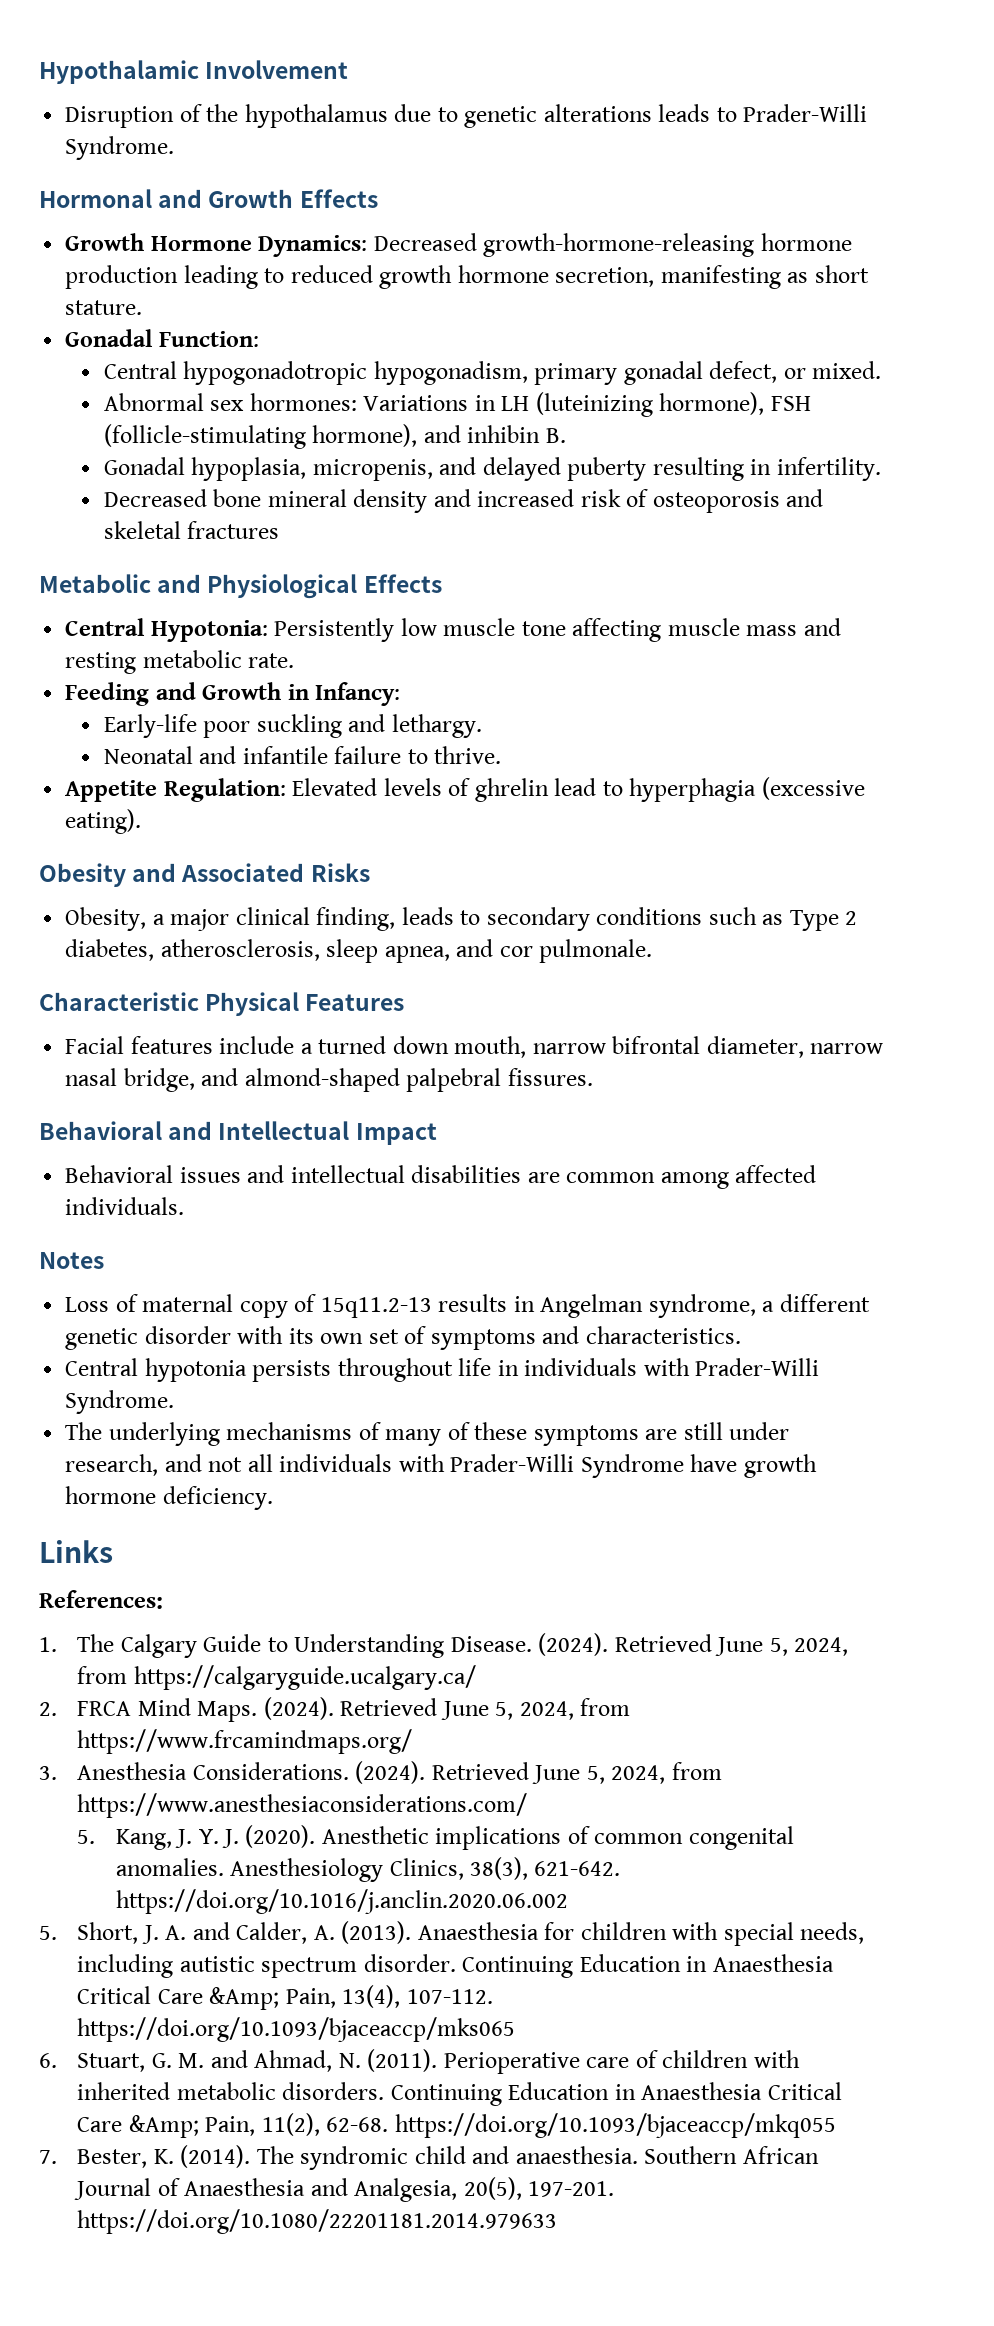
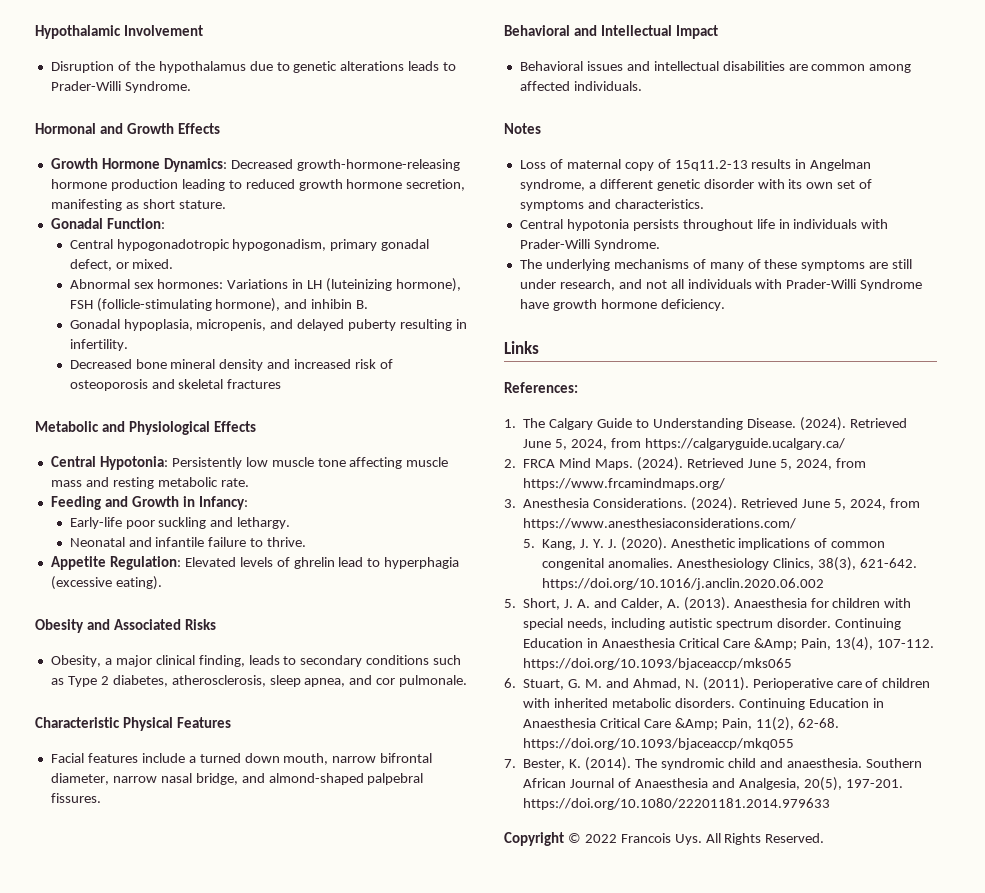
+ Copyright © 2022 Francois Uys. All Rights Reserved.

